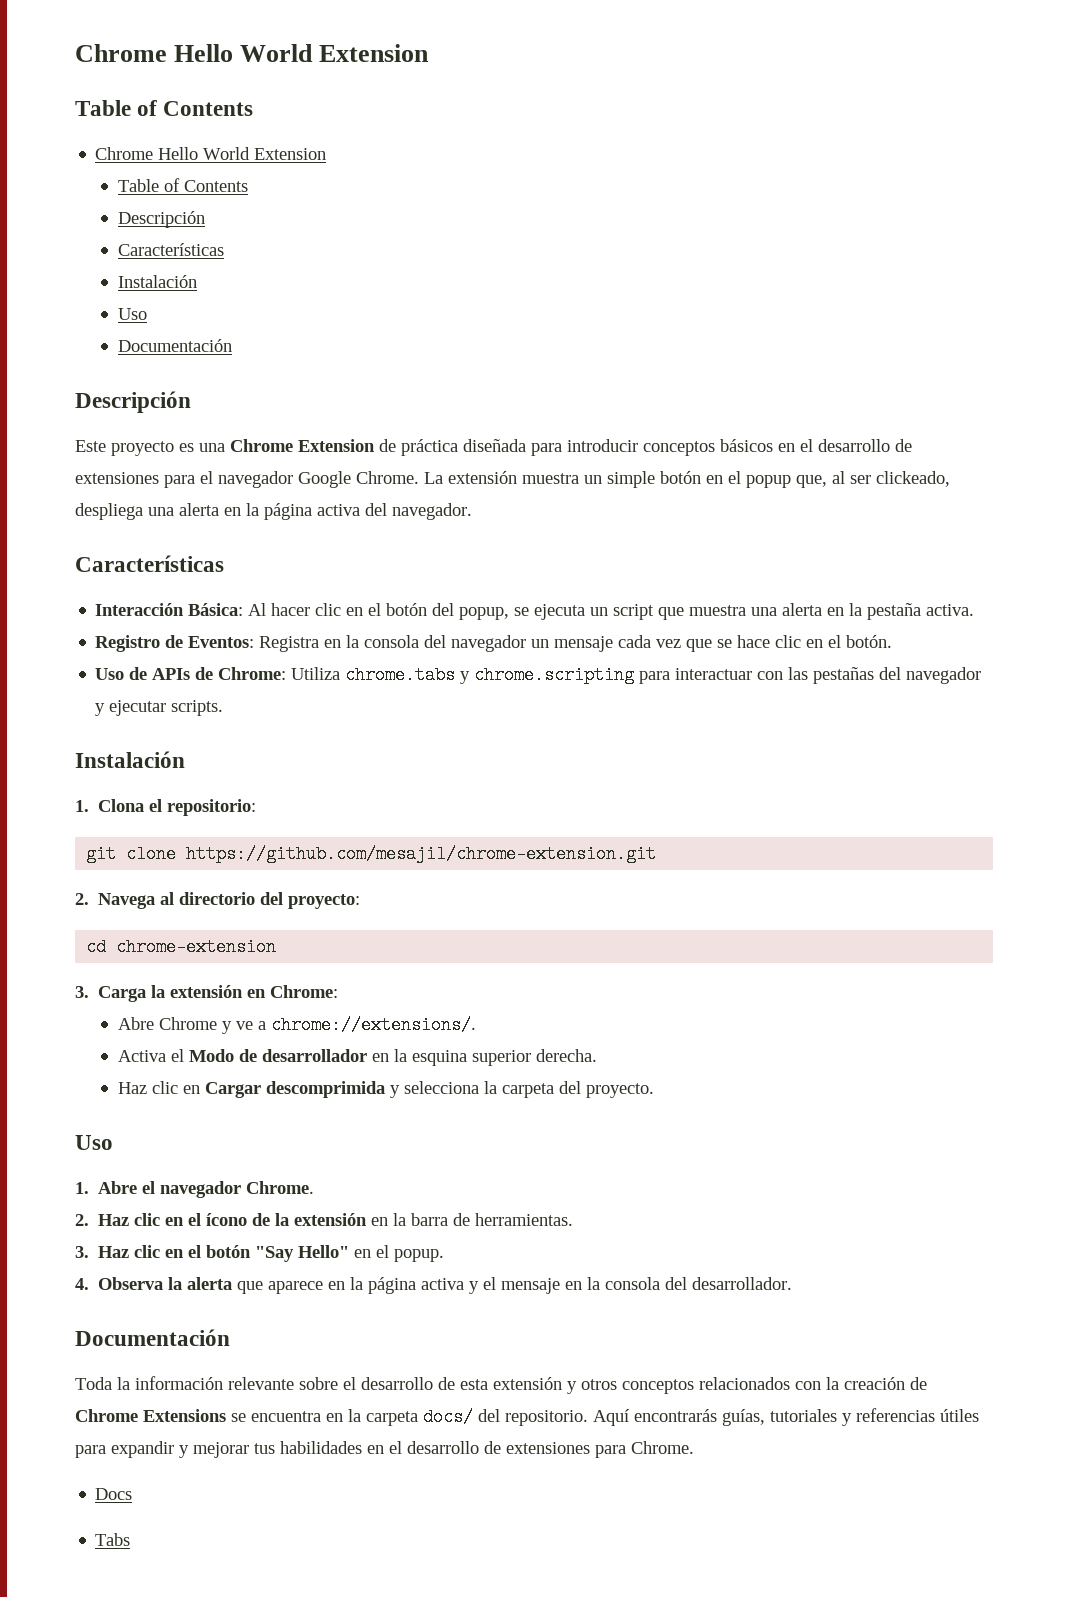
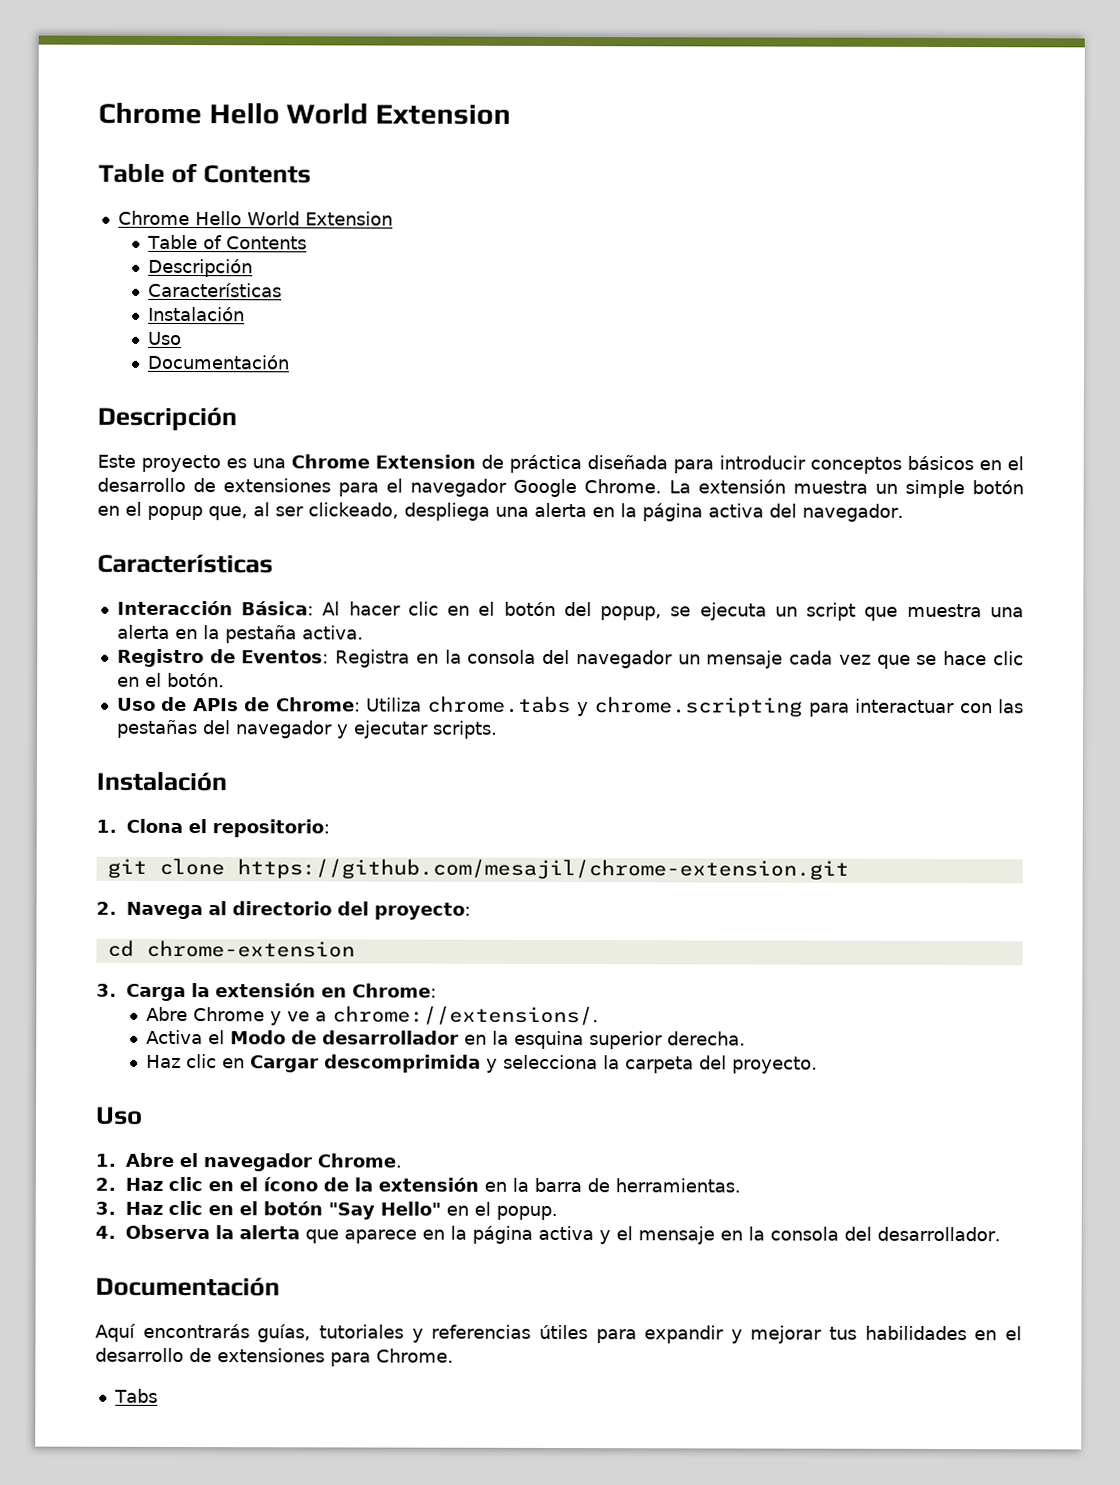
- Toda la información relevante sobre el desarrollo de esta extensión y otros conceptos relacionados con la creación de Chrome Extensions se encuentra en la carpeta docs/ del repositorio.
- Docs

